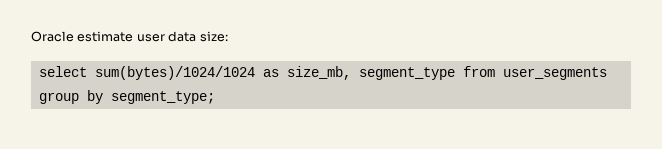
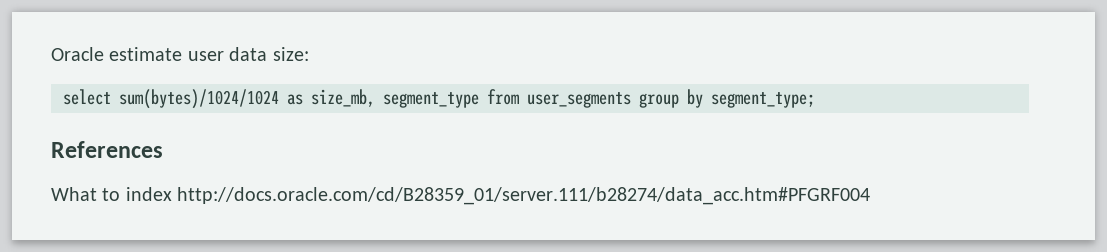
+ References
+ What to index http://docs.oracle.com/cd/B28359_01/server.111/b28274/data_acc.htm#PFGRF004

